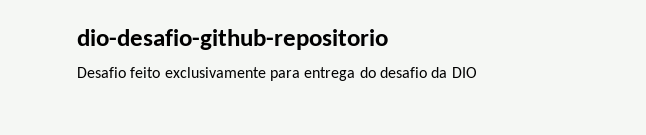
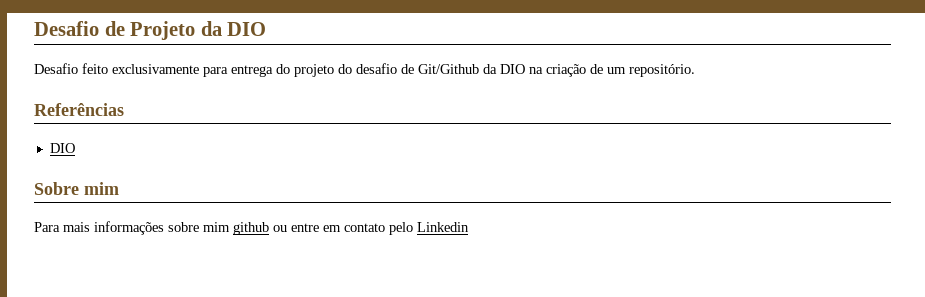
- dio-desafio-github-repositorio
+ Desafio de Projeto da DIO
- Desafio feito exclusivamente para entrega do desafio da DIO
+ Desafio feito exclusivamente para entrega do projeto do desafio de Git/Github da DIO na criação de um repositório.
+ Referências
+ DIO
+ Sobre mim
+ Para mais informações sobre mim github ou entre em contato pelo Linkedin

